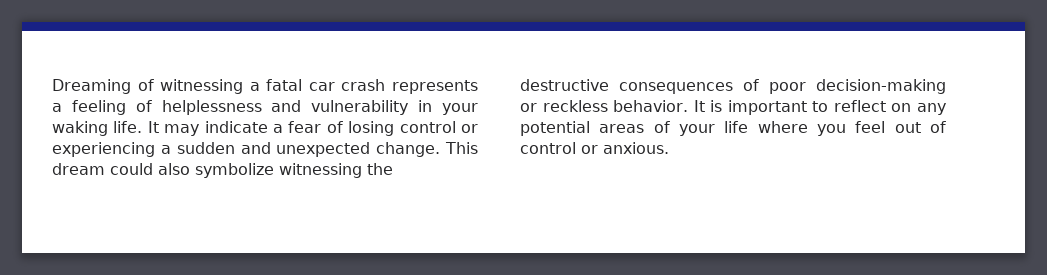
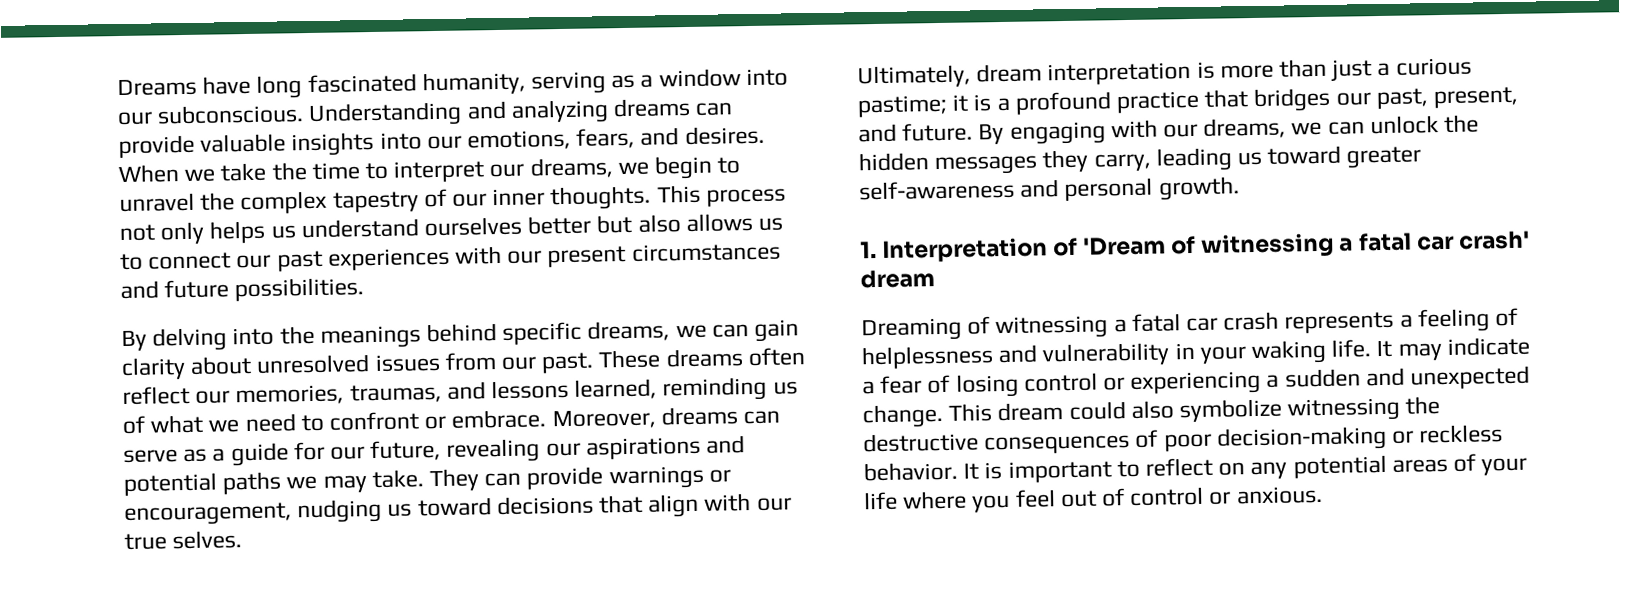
+ Dreams have long fascinated humanity, serving as a window into our subconscious. Understanding and analyzing dreams can provide valuable insights into our emotions, fears, and desires. When we take the time to interpret our dreams, we begin to unravel the complex tapestry of our inner thoughts. This process not only helps us understand ourselves better but also allows us to connect our past experiences with our present circumstances and future possibilities.
+ By delving into the meanings behind specific dreams, we can gain clarity about unresolved issues from our past. These dreams often reflect our memories, traumas, and lessons learned, reminding us of what we need to confront or embrace. Moreover, dreams can serve as a guide for our future, revealing our aspirations and potential paths we may take. They can provide warnings or encouragement, nudging us toward decisions that align with our true selves.
+ Ultimately, dream interpretation is more than just a curious pastime; it is a profound practice that bridges our past, present, and future. By engaging with our dreams, we can unlock the hidden messages they carry, leading us toward greater self-awareness and personal growth.
+ 1. Interpretation of 'Dream of witnessing a fatal car crash' dream

